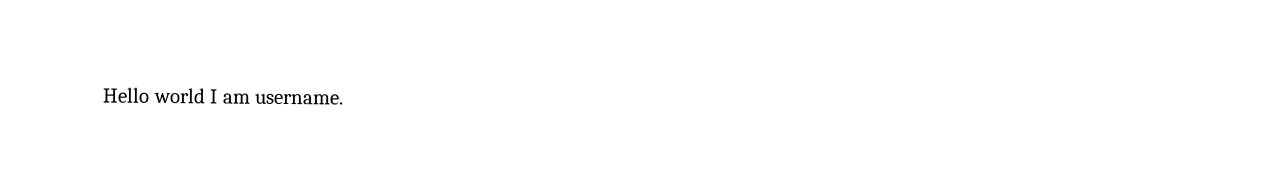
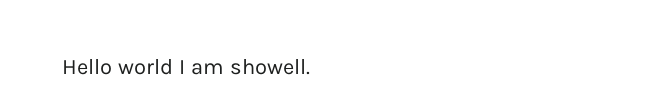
- Hello world I am username.
+ Hello world I am showell.

